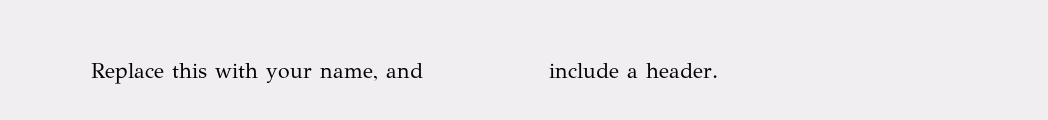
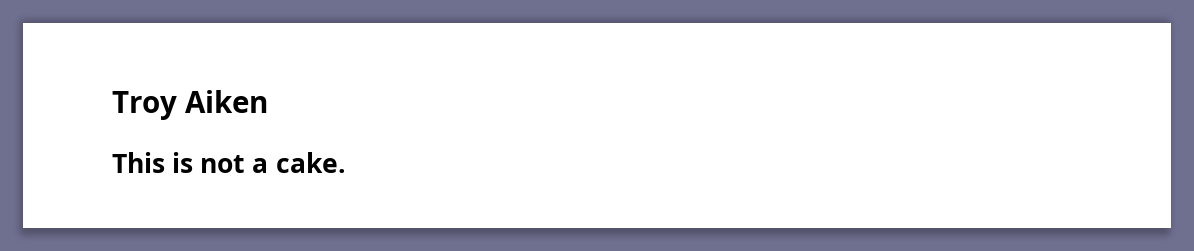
- Replace this with your name, and include a header.
+ Troy Aiken
+ This is not a cake.

